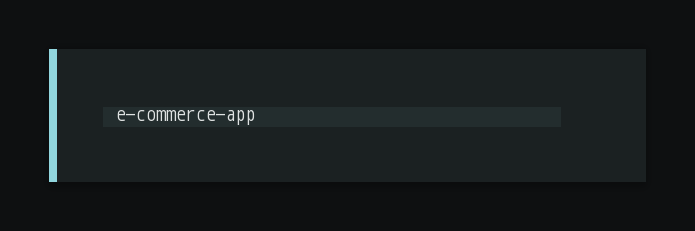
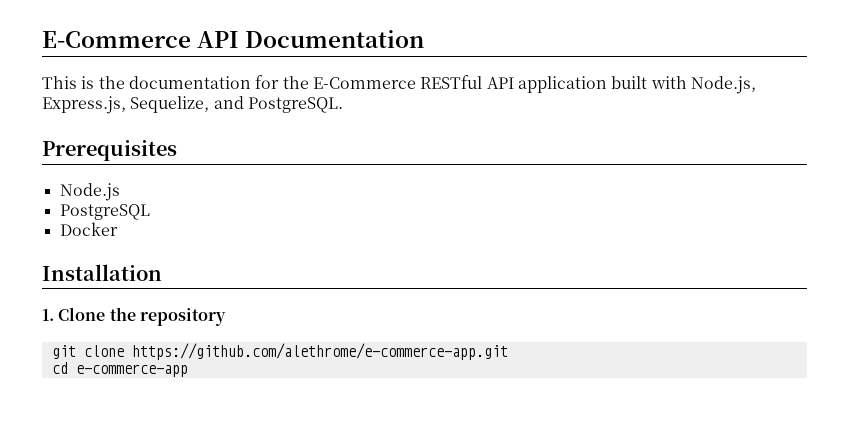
- e-commerce-app
+ E-Commerce API Documentation
+ This is the documentation for the E-Commerce RESTful API application built with Node.js, Express.js, Sequelize, and PostgreSQL.
+ Prerequisites
+ Node.js
+ PostgreSQL
+ Docker
+ Installation
+ 1. Clone the repository
+ git clone https://github.com/alethrome/e-commerce-app.git
+ cd e-commerce-app

